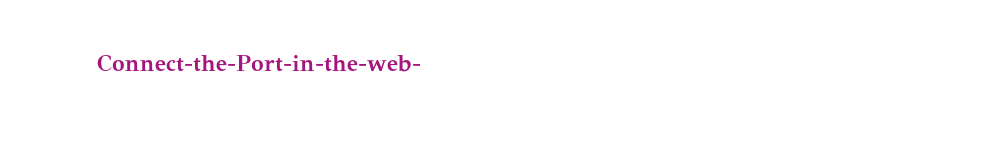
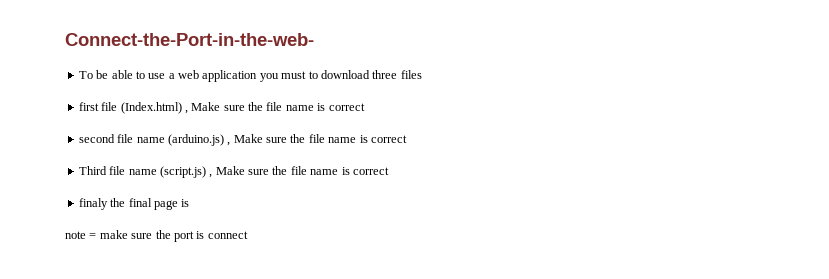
+ To be able to use a web application you must to download three files
+ first file (Index.html) , Make sure the file name is correct
+ second file name (arduino.js) , Make sure the file name is correct
+ Third file name (script.js) , Make sure the file name is correct
+ finaly the final page is
+ note = make sure the port is connect

